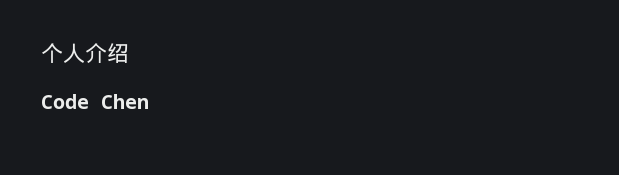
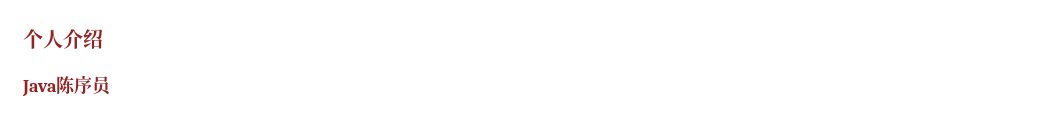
- Code Chen
+ Java陈序员

